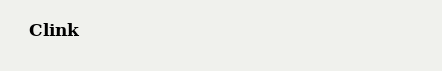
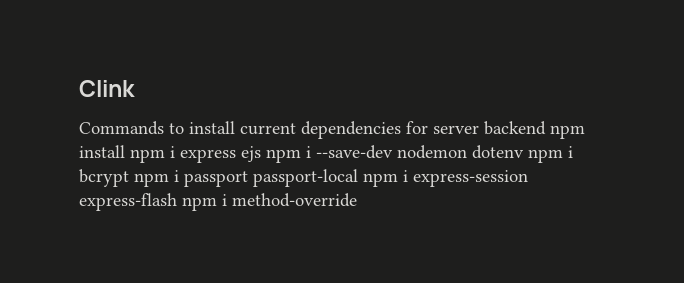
+ Commands to install current dependencies for server backend npm install npm i express ejs npm i --save-dev nodemon dotenv npm i bcrypt npm i passport passport-local npm i express-session express-flash npm i method-override

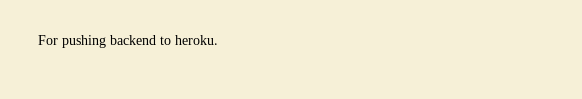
- Clink
- Commands to install current dependencies for server backend npm install npm i express ejs npm i --save-dev nodemon dotenv npm i bcrypt npm i passport passport-local npm i express-session express-flash npm i method-override
+ For pushing backend to heroku.

